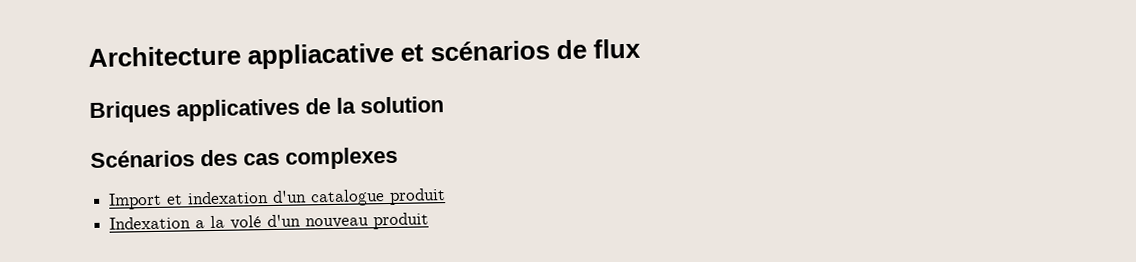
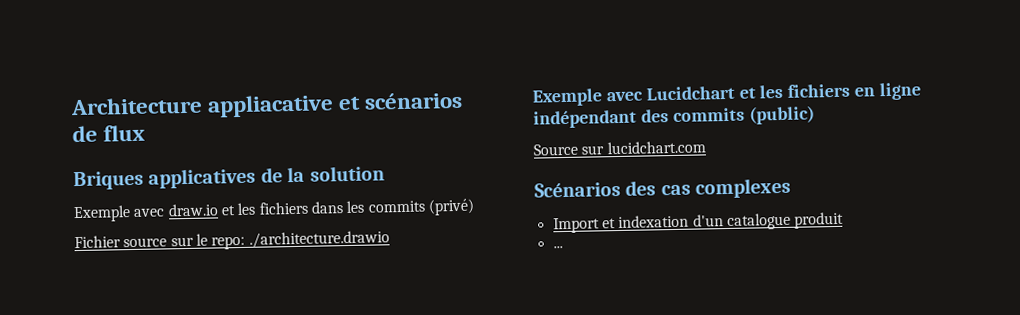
+ Exemple avec draw.io et les fichiers dans les commits (privé)
+ Fichier source sur le repo: ./architecture.drawio
+ Exemple avec Lucidchart et les fichiers en ligne indépendant des commits (public)
+ Source sur lucidchart.com
- Indexation a la volé d'un nouveau produit
+ ...

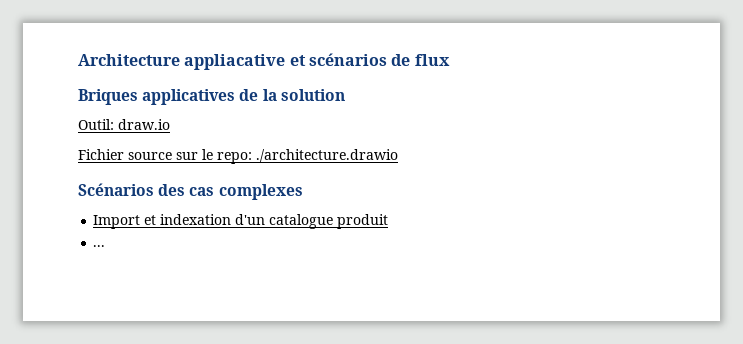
- Exemple avec draw.io et les fichiers dans les commits (privé)
+ Outil: draw.io
- Exemple avec Lucidchart et les fichiers en ligne indépendant des commits (public)
- Source sur lucidchart.com

